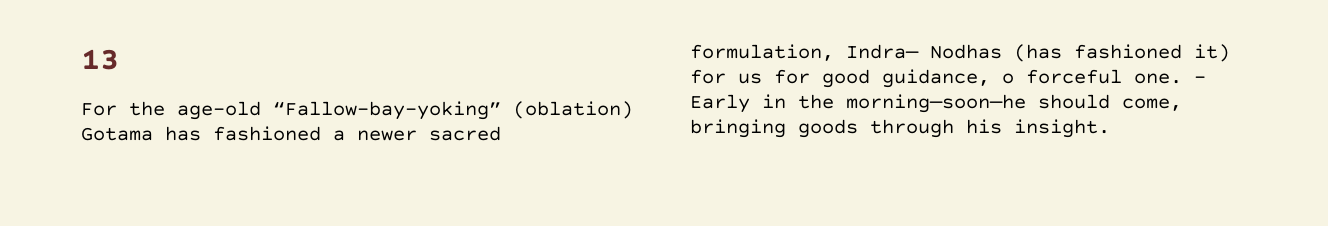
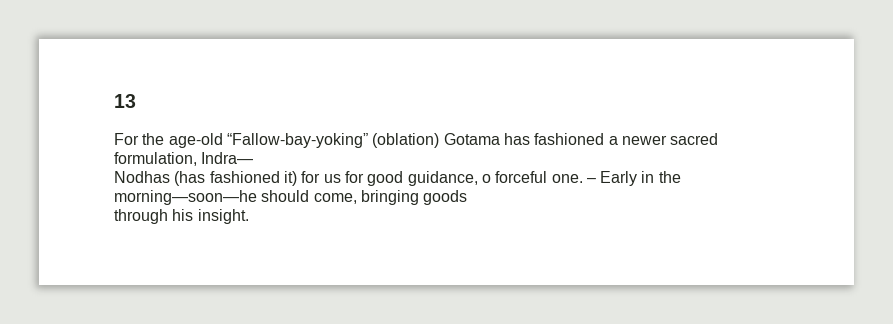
- For the age-old “Fallow-bay-yoking” (oblation) Gotama has fashioned a newer sacred formulation, Indra— Nodhas (has fashioned it) for us for good guidance, o forceful one.
+ For the age-old “Fallow-bay-yoking” (oblation) Gotama has fashioned a newer sacred formulation, Indra—
+ Nodhas (has fashioned it) for us for good guidance, o forceful one.
- – Early in the morning—soon—he should come, bringing goods through his insight.
+ – Early in the morning—soon—he should come, bringing goods
+ through his insight.

